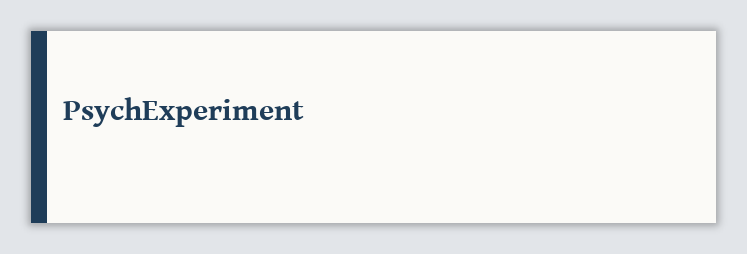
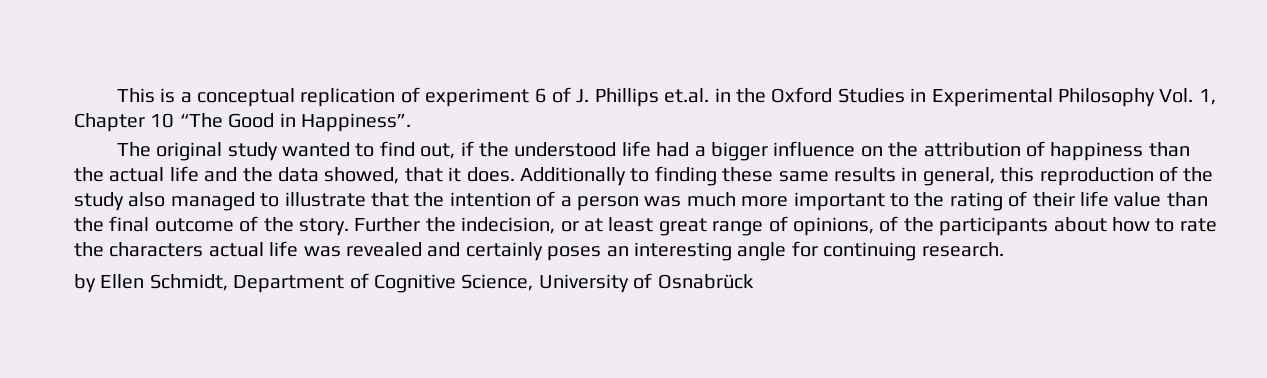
- PsychExperiment
+ This is a conceptual replication of experiment 6 of J. Phillips et.al. in the Oxford Studies in Experimental Philosophy Vol. 1, Chapter 10 “The Good in Happiness”.
+ The original study wanted to find out, if the understood life had a bigger influence on the attribution of happiness than the actual life and the data showed, that it does. Additionally to finding these same results in general, this reproduction of the study also managed to illustrate that the intention of a person was much more important to the rating of their life value than the final outcome of the story. Further the indecision, or at least great range of opinions, of the participants about how to rate the characters actual life was revealed and certainly poses an interesting angle for continuing research.
+ by Ellen Schmidt, Department of Cognitive Science, University of Osnabrück

